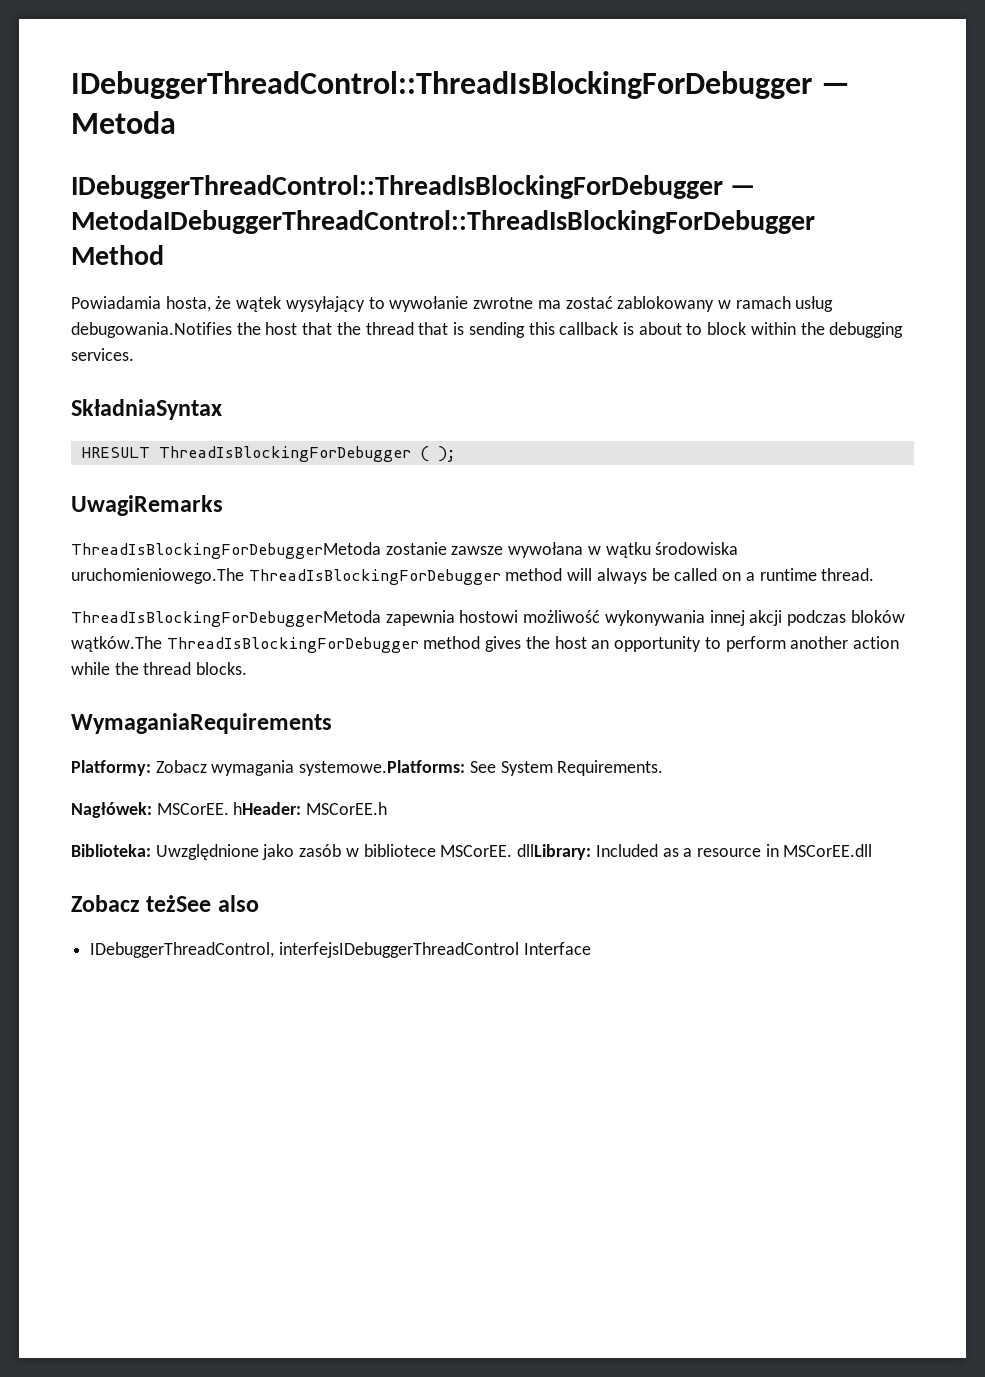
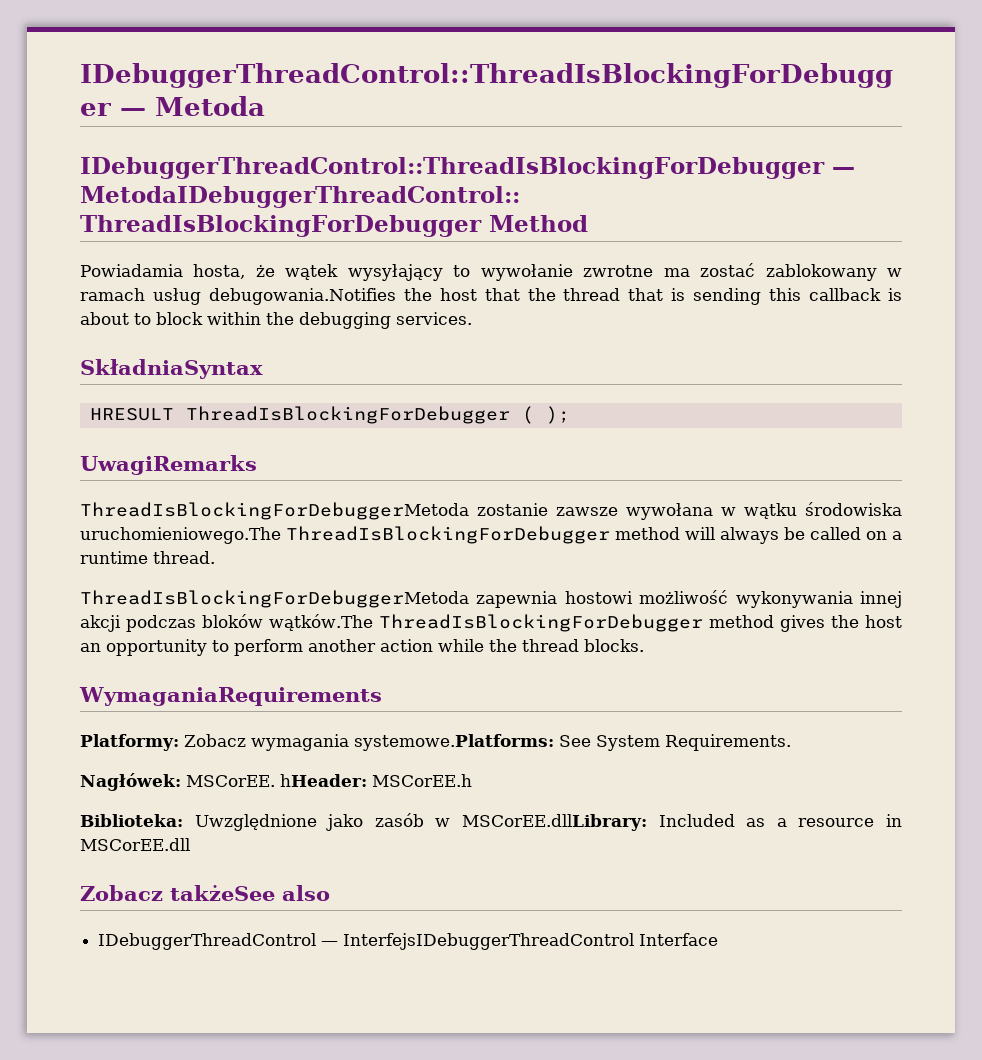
- Biblioteka: Uwzględnione jako zasób w bibliotece MSCorEE. dllLibrary: Included as a resource in MSCorEE.dll
+ Biblioteka: Uwzględnione jako zasób w MSCorEE.dllLibrary: Included as a resource in MSCorEE.dll
- Zobacz teżSee also
+ Zobacz takżeSee also
- IDebuggerThreadControl, interfejsIDebuggerThreadControl Interface
+ IDebuggerThreadControl — InterfejsIDebuggerThreadControl Interface

